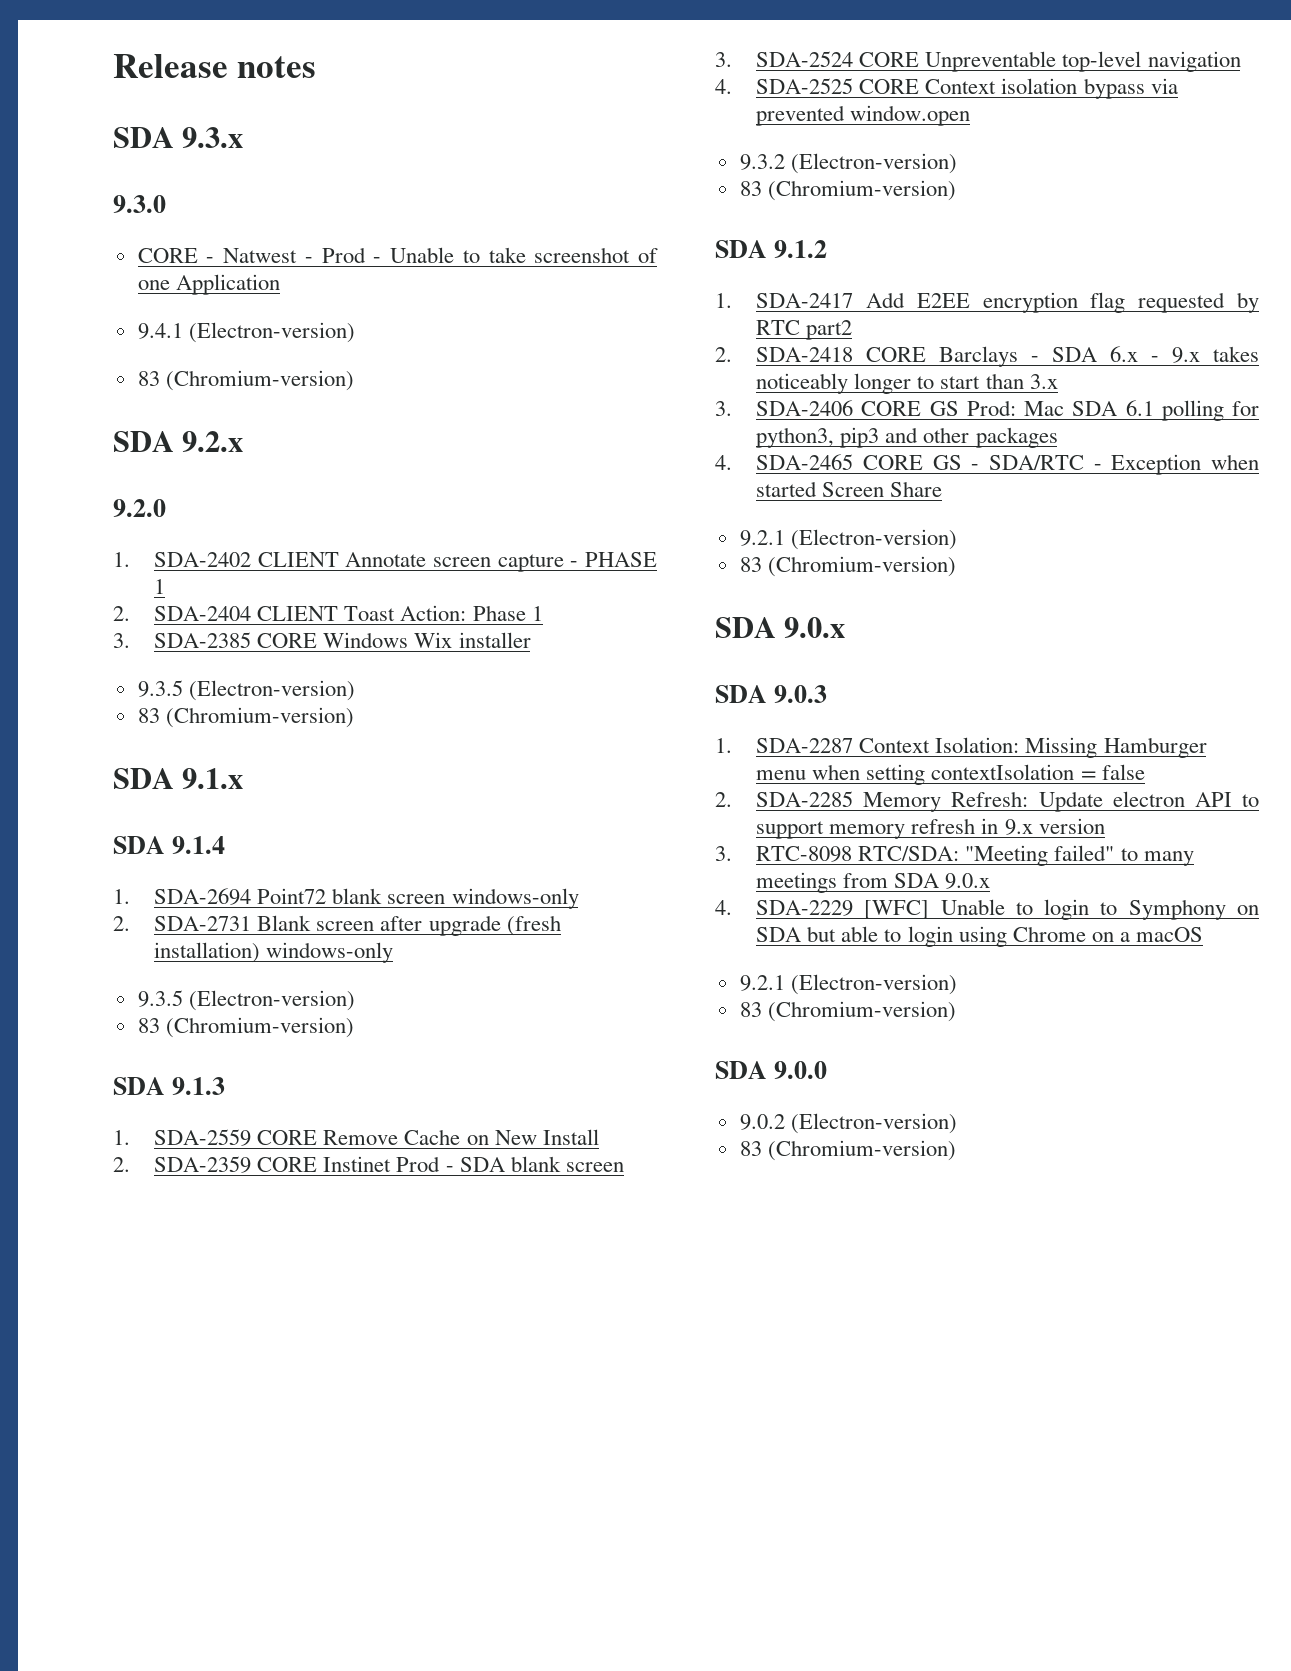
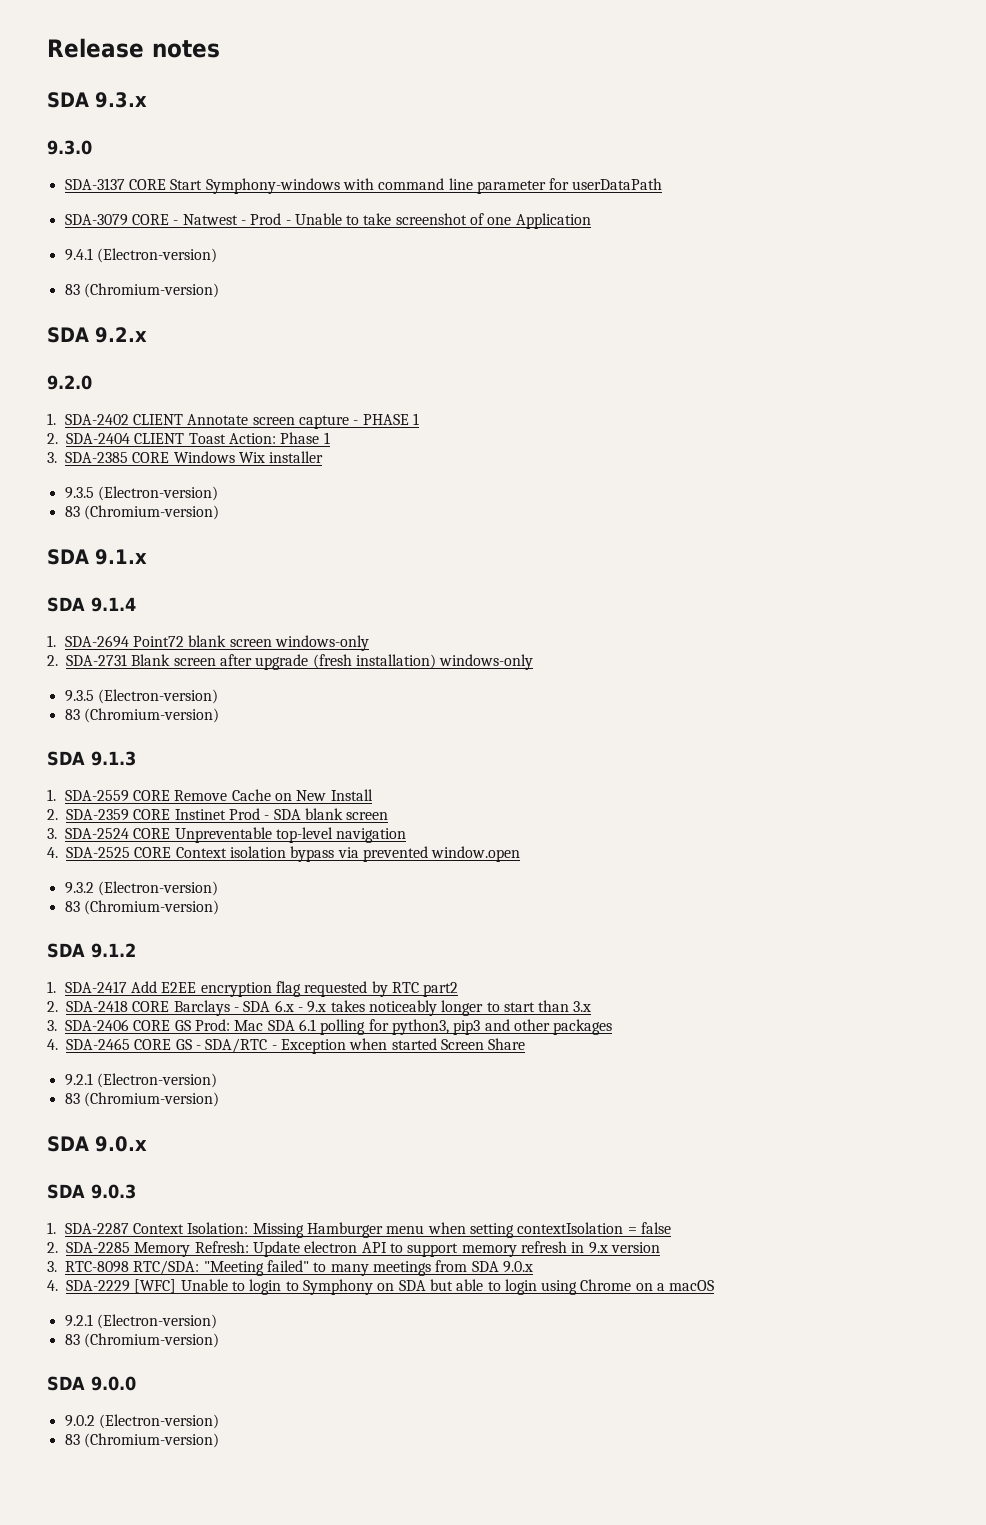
- CORE - Natwest - Prod - Unable to take screenshot of one Application
+ SDA-3137 CORE Start Symphony-windows with command line parameter for userDataPath
+ SDA-3079 CORE - Natwest - Prod - Unable to take screenshot of one Application

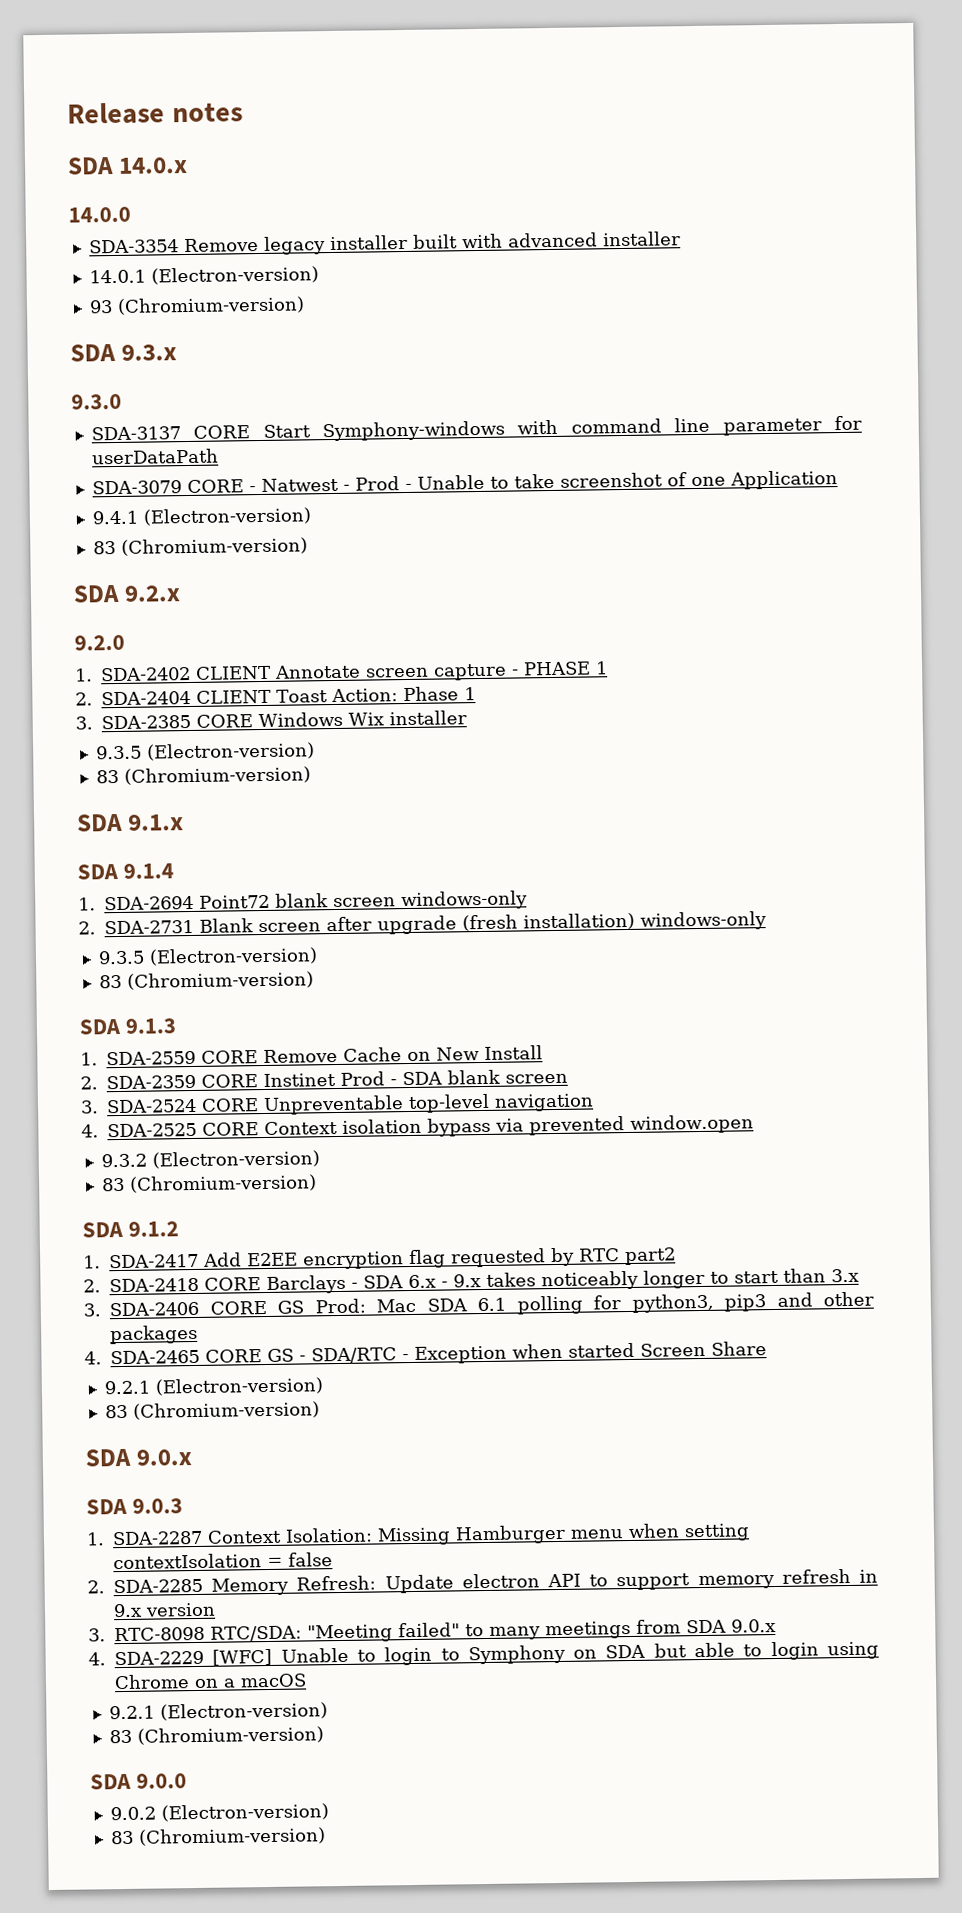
+ SDA 14.0.x
+ 14.0.0
+ SDA-3354 Remove legacy installer built with advanced installer
+ 14.0.1 (Electron-version)
+ 93 (Chromium-version)

